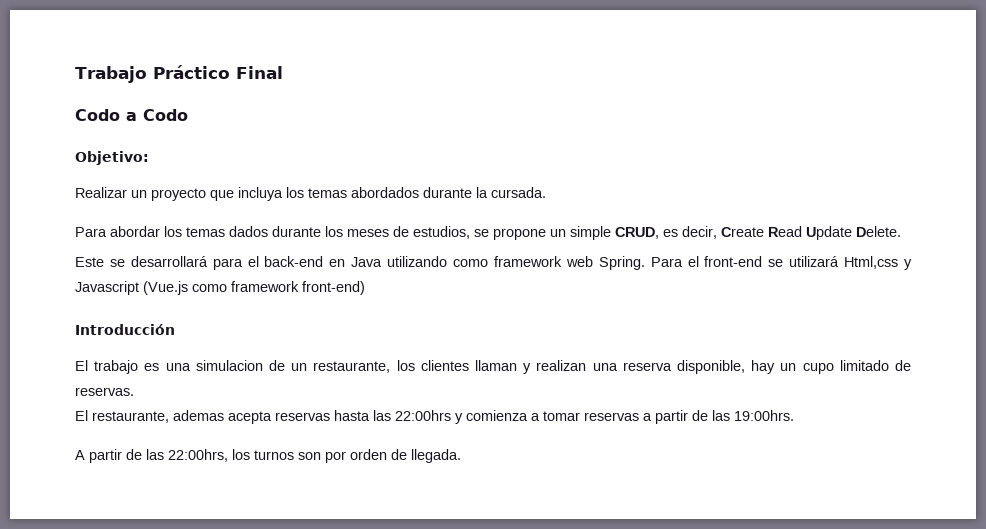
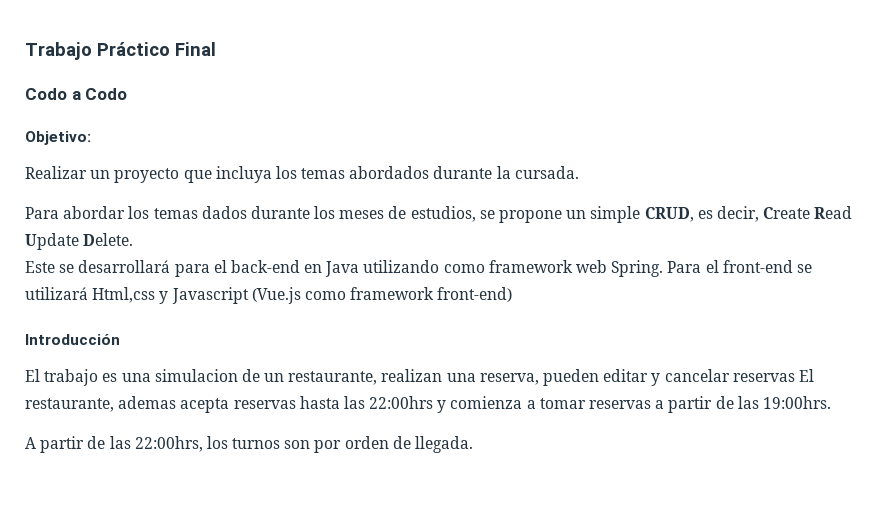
- El trabajo es una simulacion de un restaurante, los clientes llaman y realizan una reserva disponible, hay un cupo limitado de reservas.
- El restaurante, ademas acepta reservas hasta las 22:00hrs y comienza a tomar reservas a partir de las 19:00hrs.
+ El trabajo es una simulacion de un restaurante, realizan una reserva, pueden editar y cancelar reservas El restaurante, ademas acepta reservas hasta las 22:00hrs y comienza a tomar reservas a partir de las 19:00hrs.

